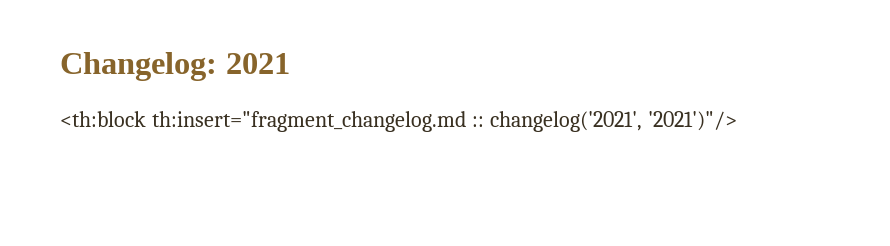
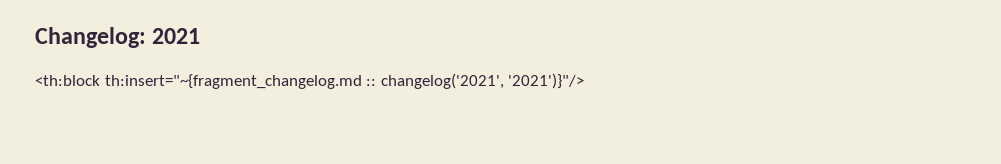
- <th:block th:insert="fragment_changelog.md :: changelog('2021', '2021')"/>
+ <th:block th:insert="~{fragment_changelog.md :: changelog('2021', '2021')}"/>

